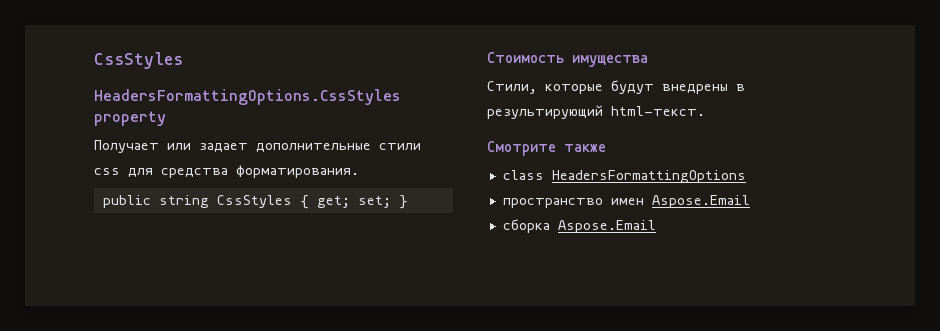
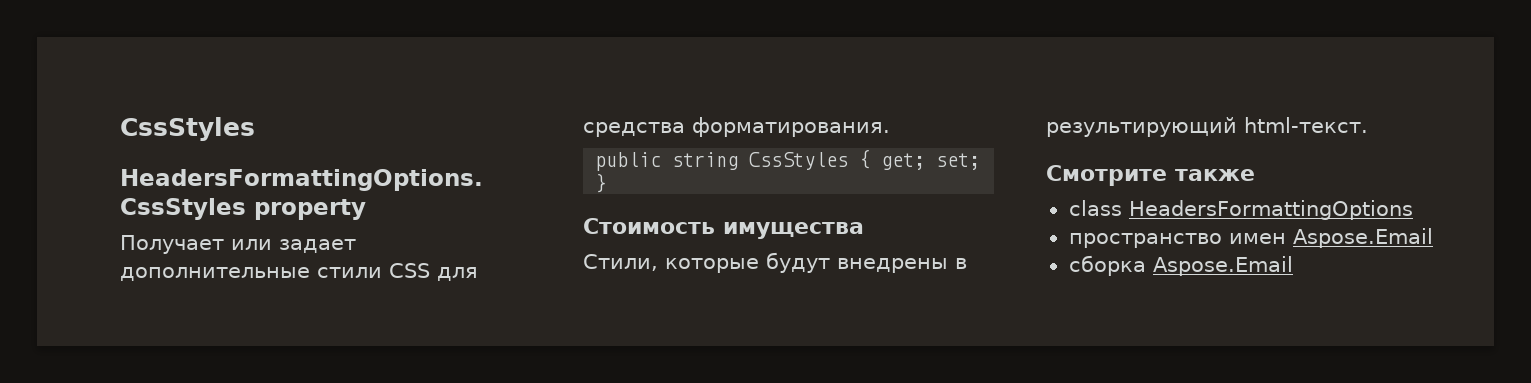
- Получает или задает дополнительные стили css для средства форматирования.
+ Получает или задает дополнительные стили CSS для средства форматирования.

